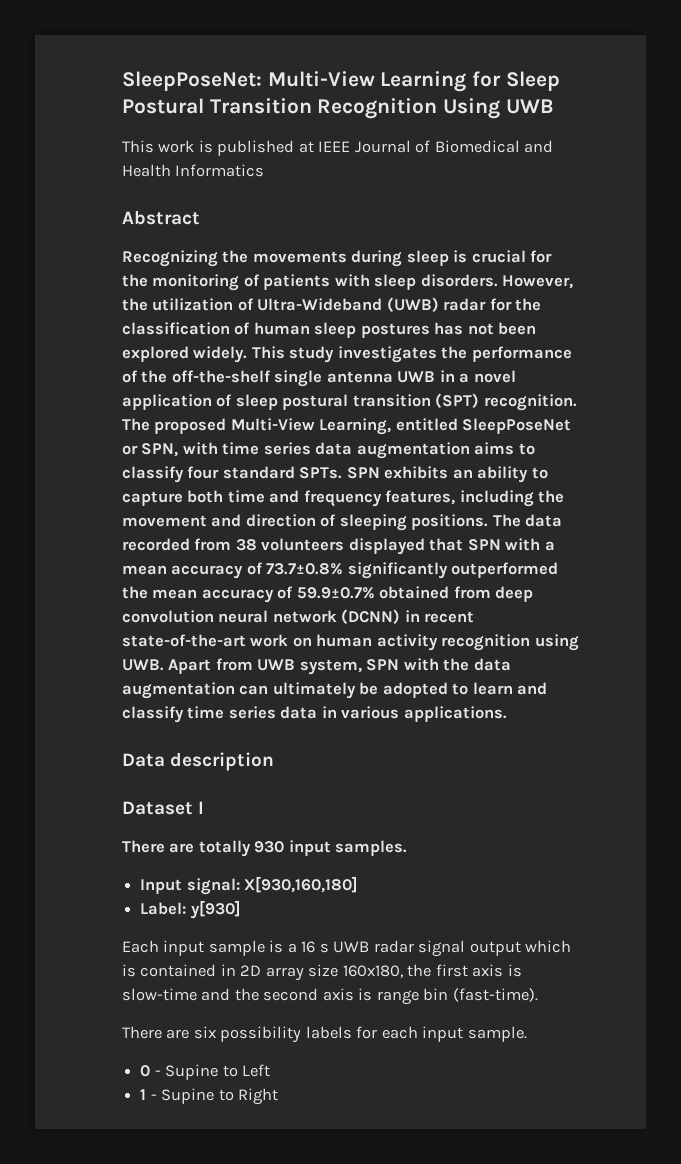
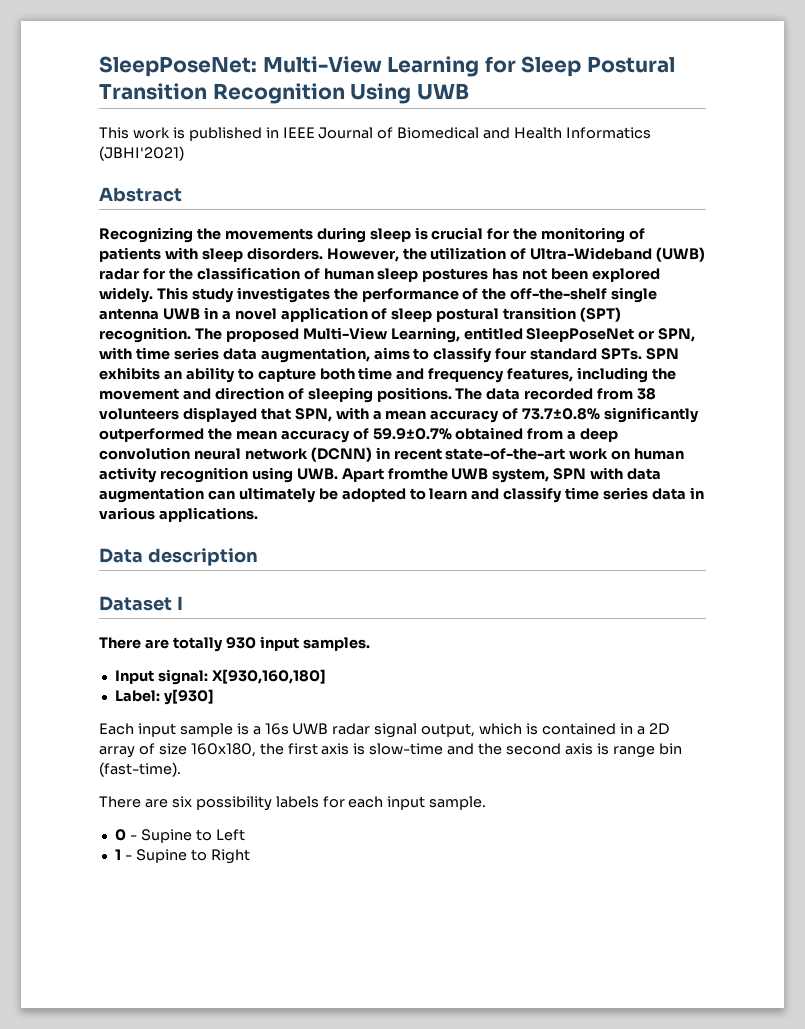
- This work is published at IEEE Journal of Biomedical and Health Informatics
+ This work is published in IEEE Journal of Biomedical and Health Informatics (JBHI'2021)
- The proposed Multi-View Learning, entitled SleepPoseNet or SPN, with time series data augmentation aims to classify four standard SPTs.
+ The proposed Multi-View Learning, entitled SleepPoseNet or SPN, with time series data augmentation, aims to classify four standard SPTs.
- The data recorded from 38 volunteers displayed that SPN with a mean accuracy of 73.7±0.8% significantly outperformed the mean accuracy of 59.9±0.7% obtained from deep convolution neural network (DCNN) in recent state-of-the-art work on human activity recognition using UWB. Apart from UWB system, SPN with the data augmentation can ultimately be adopted to learn and classify time series data in various applications.
+ The data recorded from 38 volunteers displayed that SPN, with a mean accuracy of 73.7±0.8% significantly outperformed the mean accuracy of 59.9±0.7% obtained from a deep convolution neural network (DCNN) in recent state-of-the-art work on human activity recognition using UWB. Apart fromthe UWB system, SPN with data augmentation can ultimately be adopted to learn and classify time series data in various applications.
- Each input sample is a 16 s UWB radar signal output which is contained in 2D array size 160x180, the first axis is slow-time and the second axis is range bin (fast-time).
+ Each input sample is a 16s UWB radar signal output, which is contained in a 2D array of size 160x180, the first axis is slow-time and the second axis is range bin (fast-time).

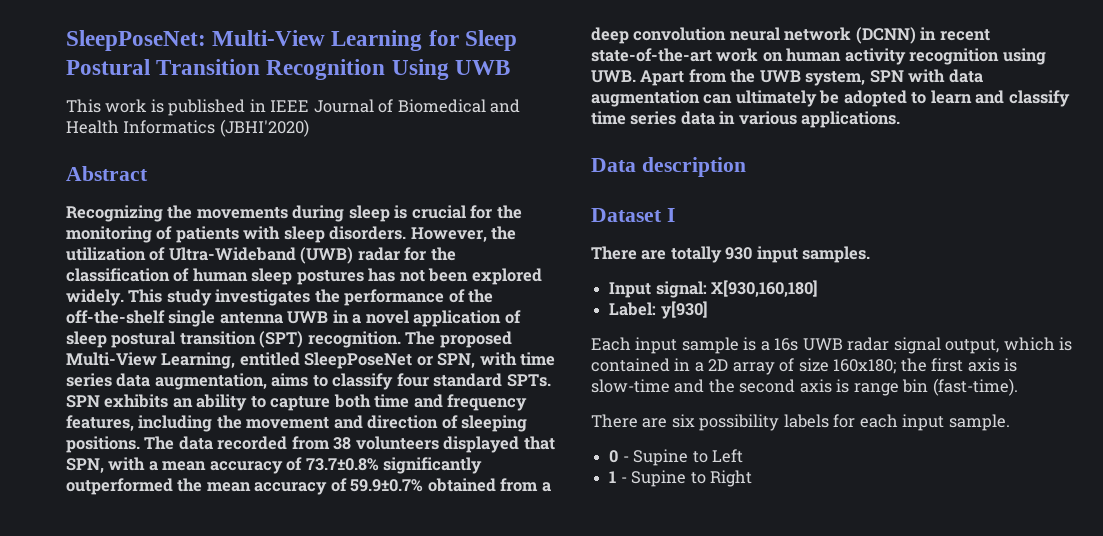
- This work is published in IEEE Journal of Biomedical and Health Informatics (JBHI'2021)
+ This work is published in IEEE Journal of Biomedical and Health Informatics (JBHI'2020)
- The data recorded from 38 volunteers displayed that SPN, with a mean accuracy of 73.7±0.8% significantly outperformed the mean accuracy of 59.9±0.7% obtained from a deep convolution neural network (DCNN) in recent state-of-the-art work on human activity recognition using UWB. Apart fromthe UWB system, SPN with data augmentation can ultimately be adopted to learn and classify time series data in various applications.
+ The data recorded from 38 volunteers displayed that SPN, with a mean accuracy of 73.7±0.8% significantly outperformed the mean accuracy of 59.9±0.7% obtained from a deep convolution neural network (DCNN) in recent state-of-the-art work on human activity recognition using UWB. Apart from the UWB system, SPN with data augmentation can ultimately be adopted to learn and classify time series data in various applications.
- Each input sample is a 16s UWB radar signal output, which is contained in a 2D array of size 160x180, the first axis is slow-time and the second axis is range bin (fast-time).
+ Each input sample is a 16s UWB radar signal output, which is contained in a 2D array of size 160x180; the first axis is slow-time and the second axis is range bin (fast-time).

